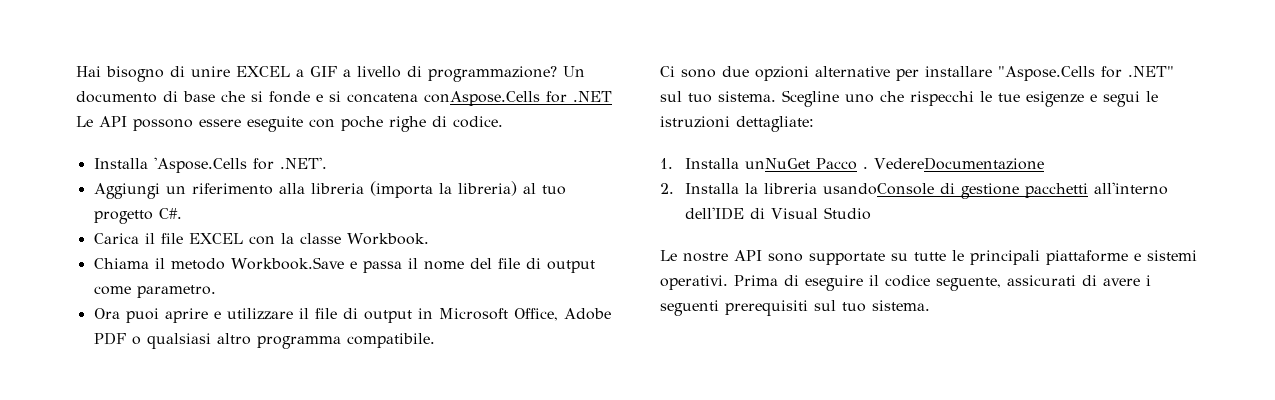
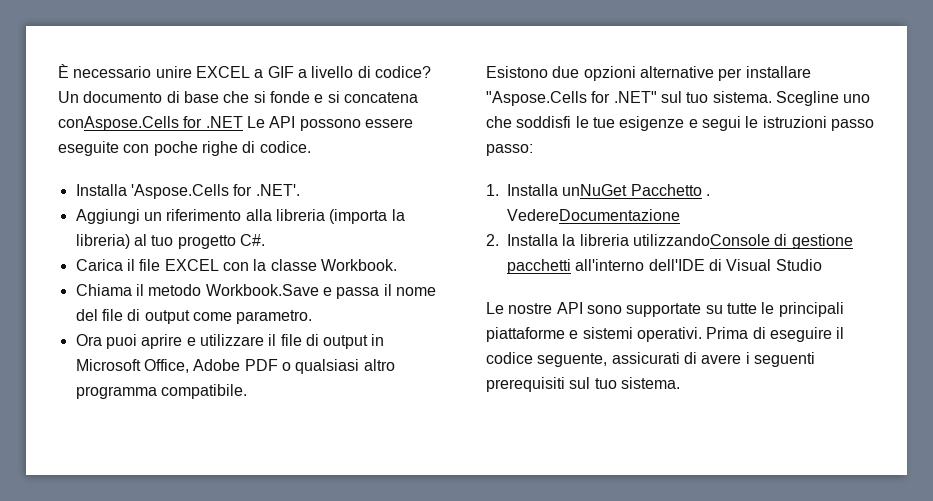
- Hai bisogno di unire EXCEL a GIF a livello di programmazione?
+ È necessario unire EXCEL a GIF a livello di codice?
- Ci sono due opzioni alternative per installare "Aspose.Cells for .NET" sul tuo sistema.
+ Esistono due opzioni alternative per installare "Aspose.Cells for .NET" sul tuo sistema.
- Scegline uno che rispecchi le tue esigenze e segui le istruzioni dettagliate:
+ Scegline uno che soddisfi le tue esigenze e segui le istruzioni passo passo:
- 1. Installa unNuGet Pacco .
+ 1. Installa unNuGet Pacchetto .
- 2. Installa la libreria usandoConsole di gestione pacchetti all'interno dell'IDE di Visual Studio
+ 2. Installa la libreria utilizzandoConsole di gestione pacchetti all'interno dell'IDE di Visual Studio

